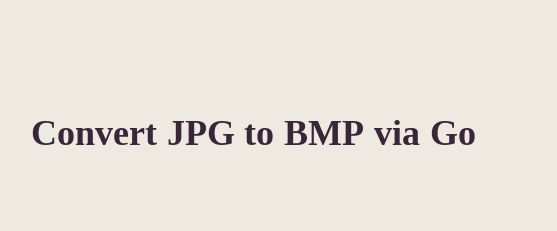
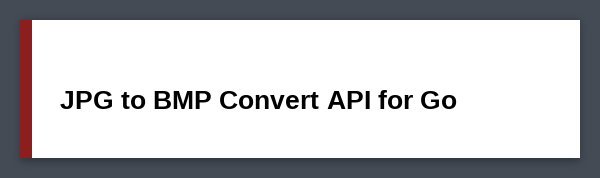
- Convert JPG to BMP via Go
+ JPG to BMP Convert API for Go

